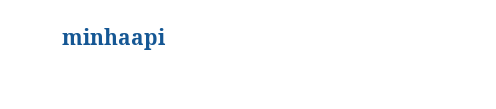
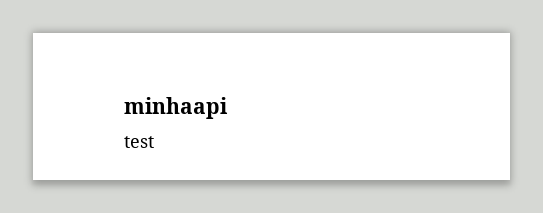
+ test

